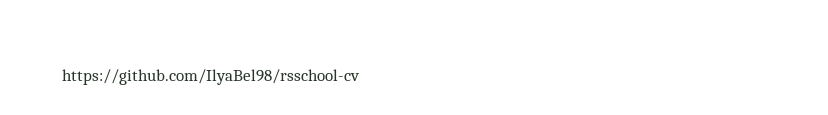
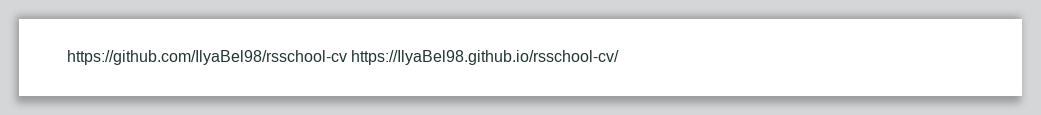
- https://github.com/IlyaBel98/rsschool-cv
+ https://github.com/IlyaBel98/rsschool-cv https://IlyaBel98.github.io/rsschool-cv/

